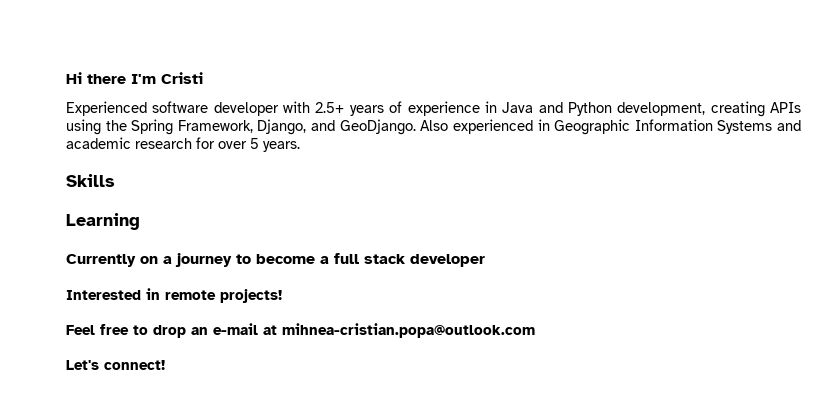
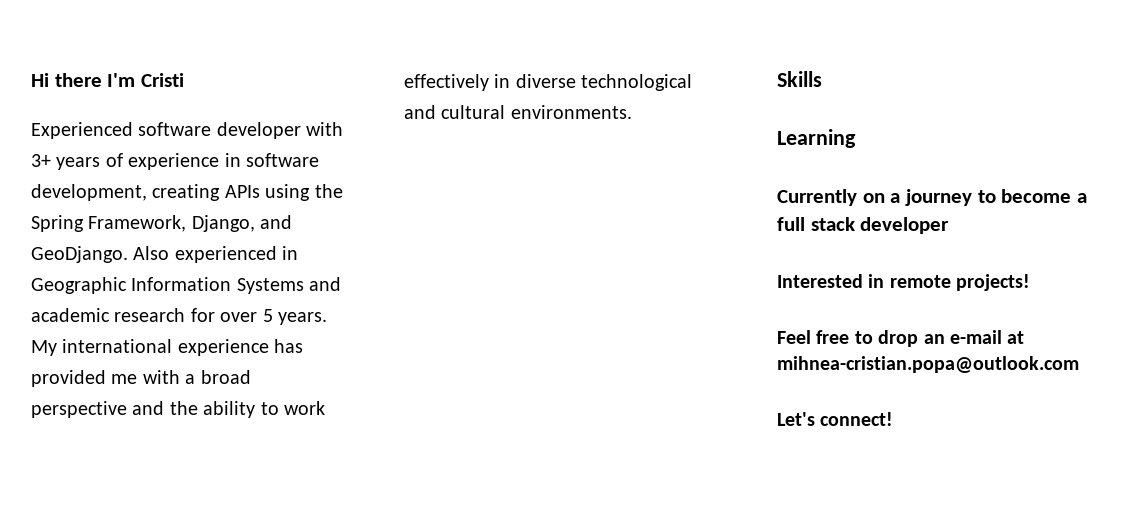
- Experienced software developer with 2.5+ years of experience in Java and Python development, creating APIs using the Spring Framework, Django, and GeoDjango.
+ Experienced software developer with 3+ years of experience in software development, creating APIs using the Spring Framework, Django, and GeoDjango.
+ My international experience has provided me with a broad perspective and the ability to work effectively in diverse technological and cultural environments.

